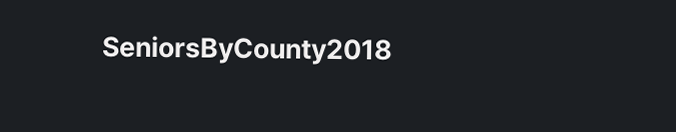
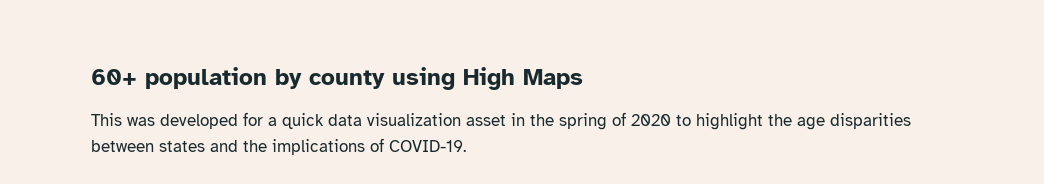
- SeniorsByCounty2018
+ 60+ population by county using High Maps
+ This was developed for a quick data visualization asset in the spring of 2020 to highlight the age disparities between states and the implications of COVID-19.

